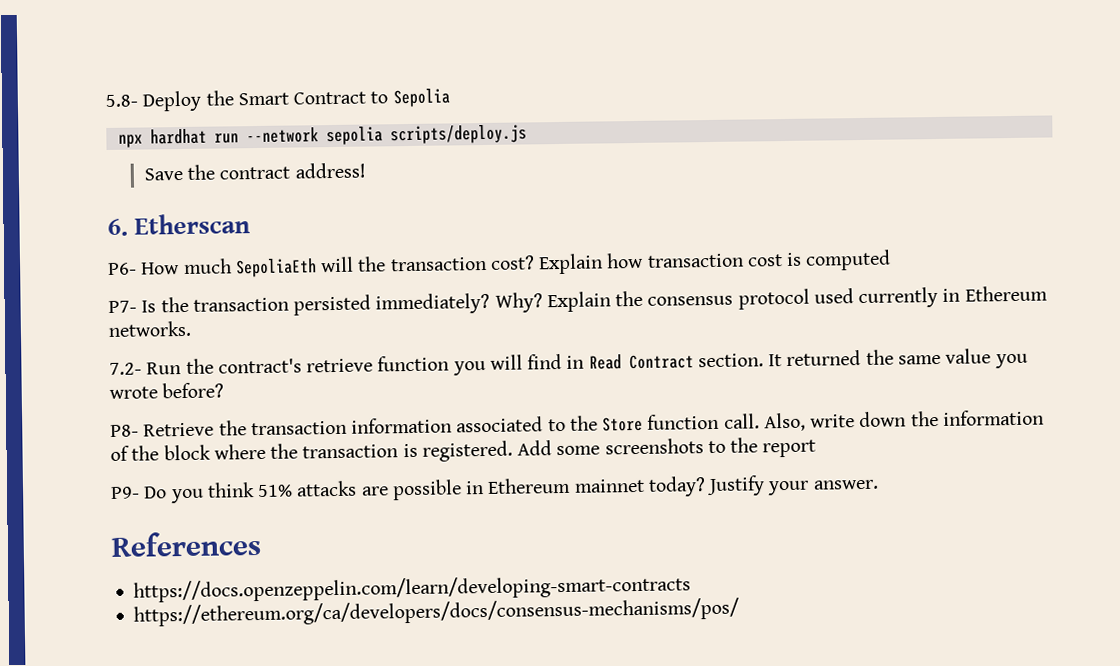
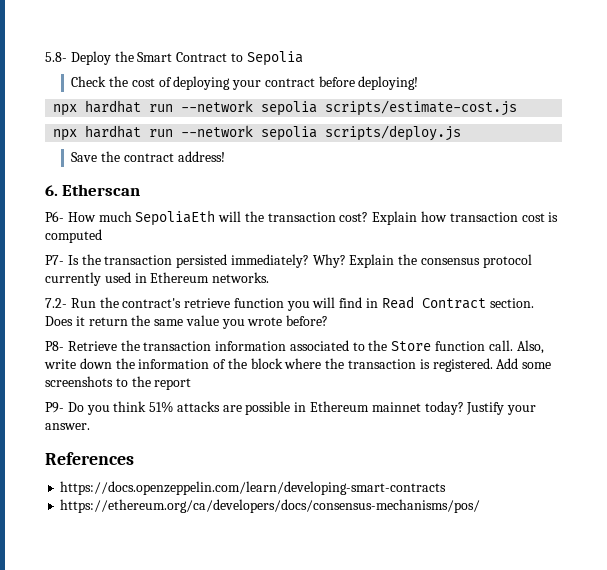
+ Check the cost of deploying your contract before deploying!
+ npx hardhat run --network sepolia scripts/estimate-cost.js
- Explain the consensus protocol used currently in Ethereum networks.
+ Explain the consensus protocol currently used in Ethereum networks.
- It returned the same value you wrote before?
+ Does it return the same value you wrote before?

